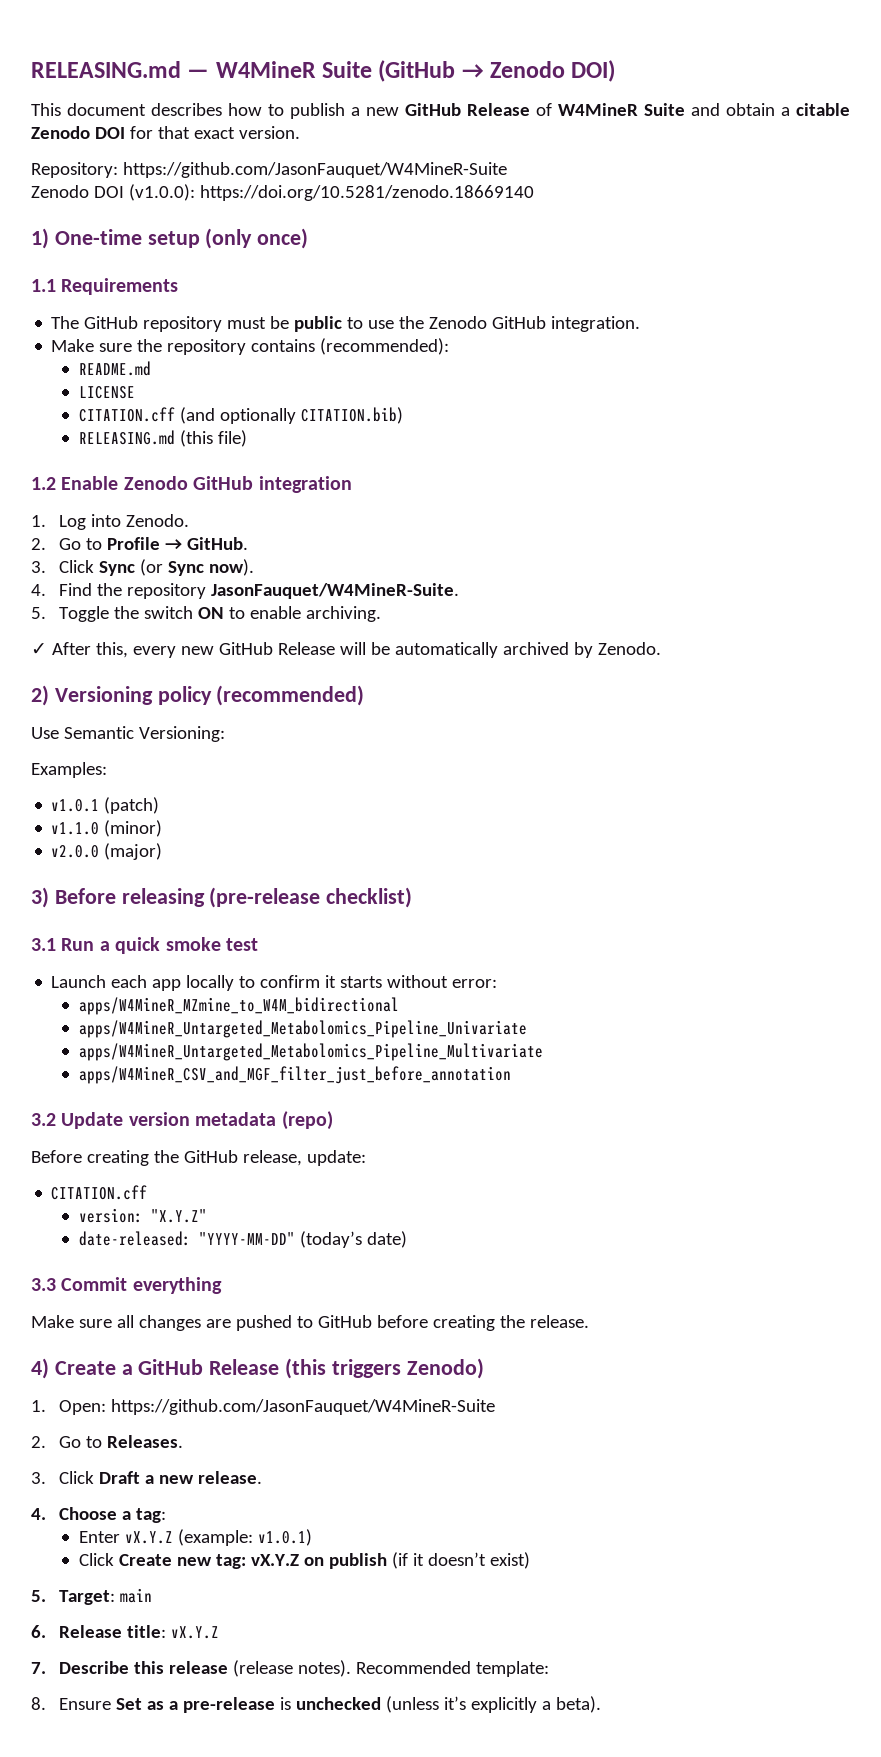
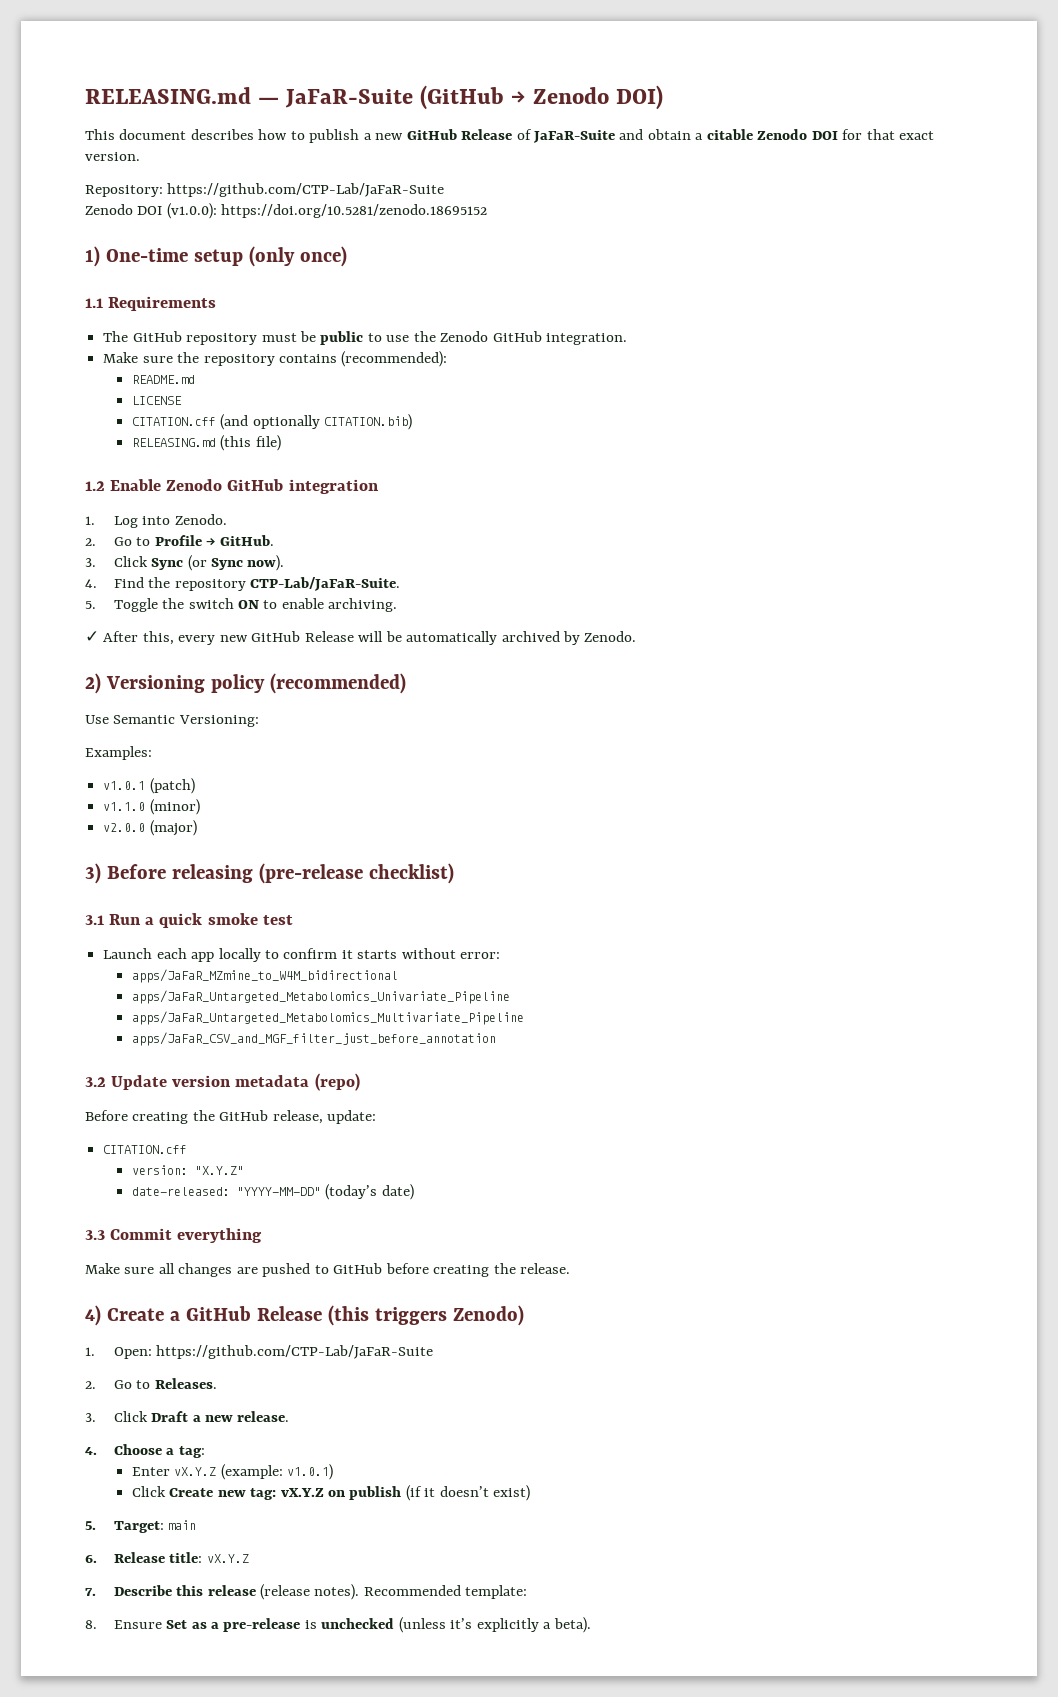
- RELEASING.md — W4MineR Suite (GitHub → Zenodo DOI)
+ RELEASING.md — JaFaR-Suite (GitHub → Zenodo DOI)
- This document describes how to publish a new GitHub Release of W4MineR Suite and obtain a citable Zenodo DOI for that exact version.
+ This document describes how to publish a new GitHub Release of JaFaR-Suite and obtain a citable Zenodo DOI for that exact version.
- Repository: https://github.com/JasonFauquet/W4MineR-Suite
+ Repository: https://github.com/CTP-Lab/JaFaR-Suite
- Zenodo DOI (v1.0.0): https://doi.org/10.5281/zenodo.18669140
+ Zenodo DOI (v1.0.0): https://doi.org/10.5281/zenodo.18695152
- 4. Find the repository JasonFauquet/W4MineR-Suite.
+ 4. Find the repository CTP-Lab/JaFaR-Suite.
- apps/W4MineR_MZmine_to_W4M_bidirectional
- apps/W4MineR_Untargeted_Metabolomics_Pipeline_Univariate
- apps/W4MineR_Untargeted_Metabolomics_Pipeline_Multivariate
- apps/W4MineR_CSV_and_MGF_filter_just_before_annotation
+ apps/JaFaR_MZmine_to_W4M_bidirectional
+ apps/JaFaR_Untargeted_Metabolomics_Univariate_Pipeline
+ apps/JaFaR_Untargeted_Metabolomics_Multivariate_Pipeline
+ apps/JaFaR_CSV_and_MGF_filter_just_before_annotation
- 1. Open: https://github.com/JasonFauquet/W4MineR-Suite
+ 1. Open: https://github.com/CTP-Lab/JaFaR-Suite

